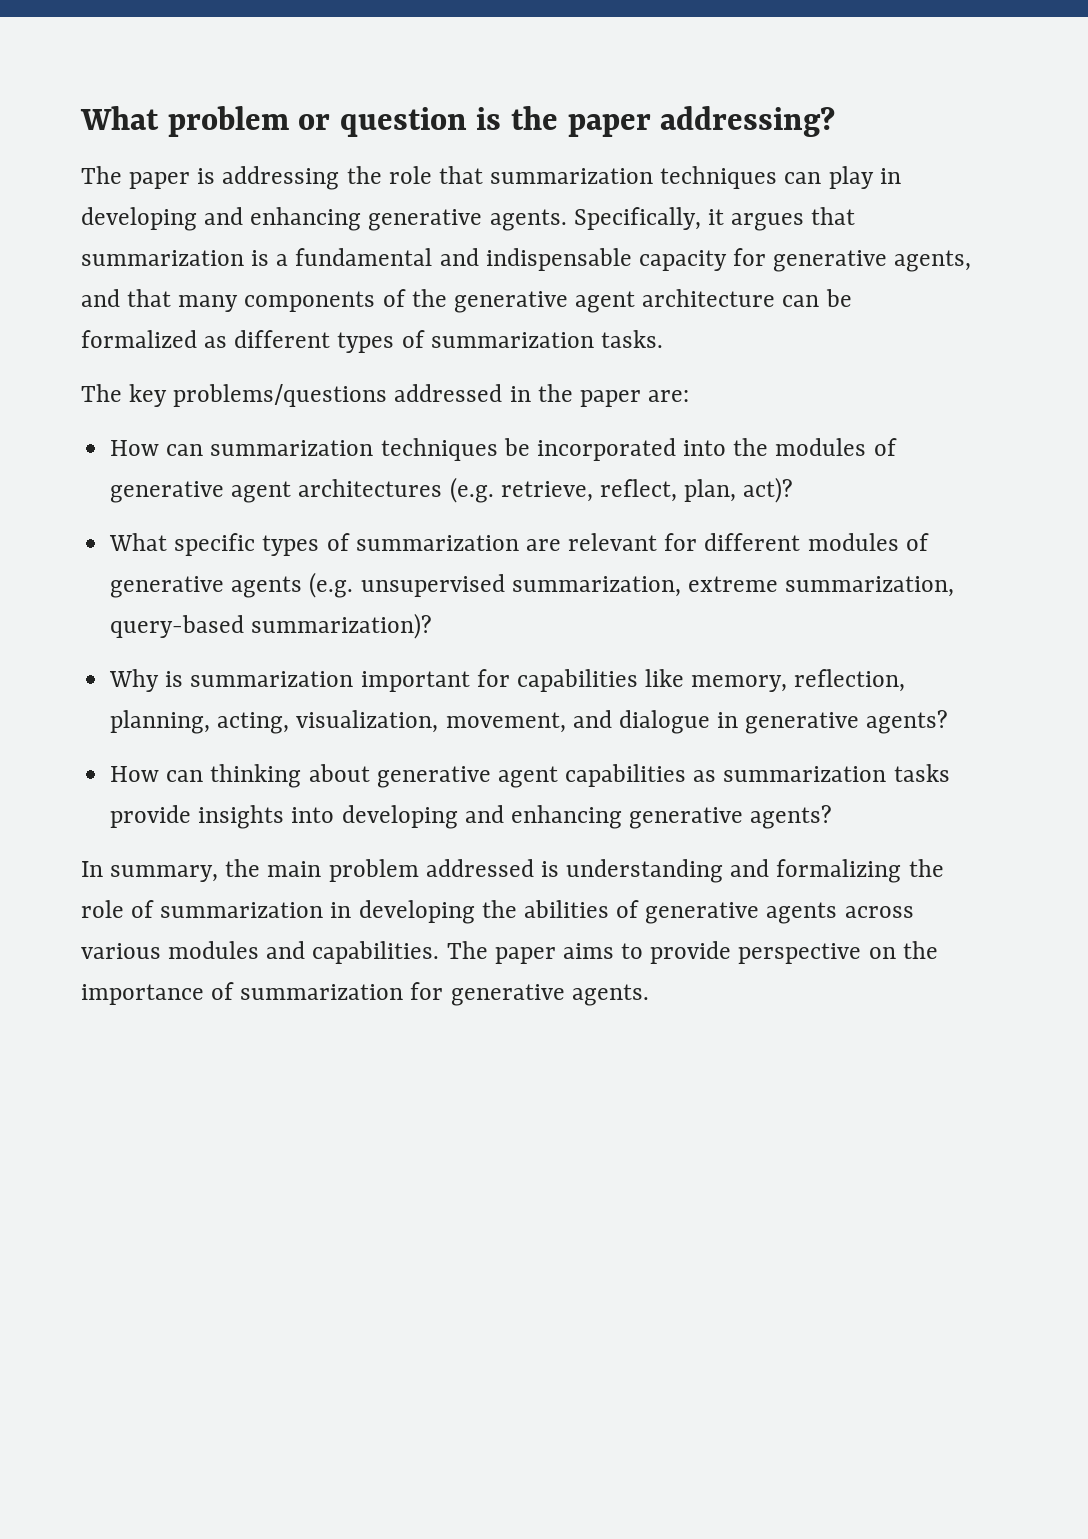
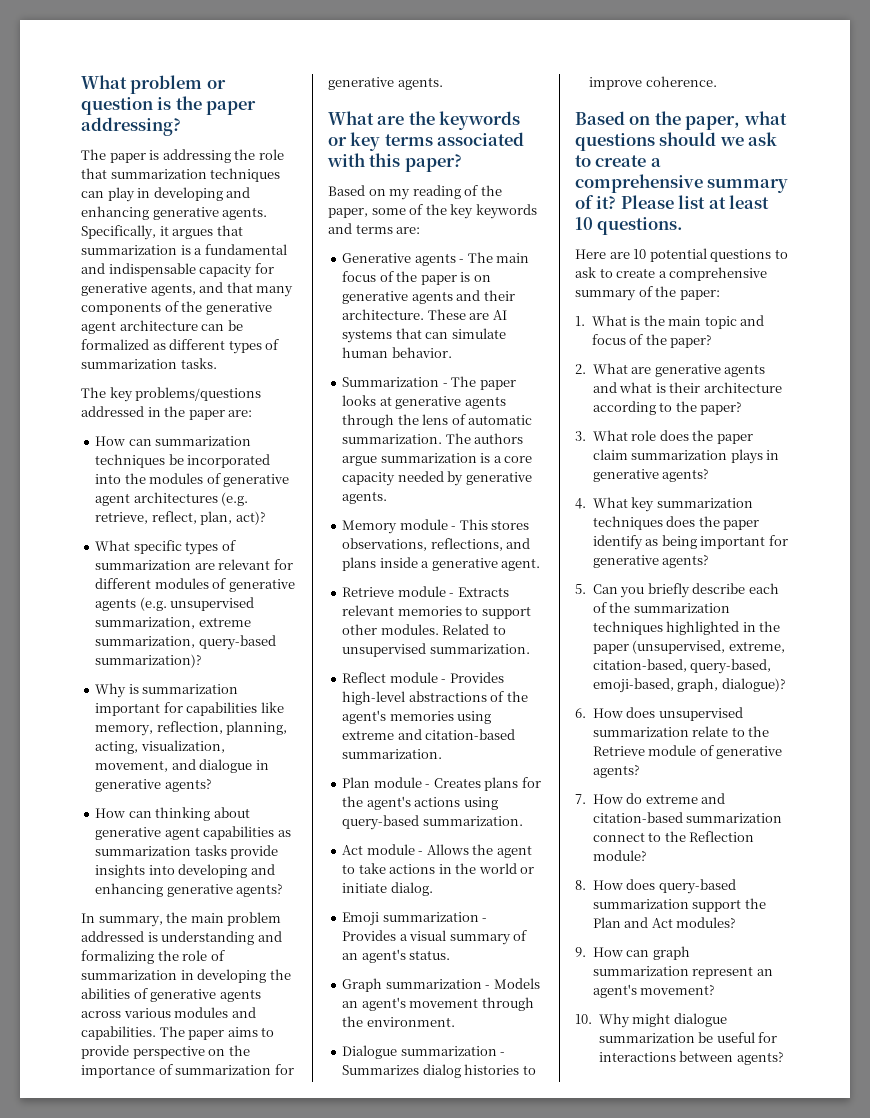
+ What are the keywords or key terms associated with this paper?
+ Based on my reading of the paper, some of the key keywords and terms are:
+ Generative agents - The main focus of the paper is on generative agents and their architecture. These are AI systems that can simulate human behavior.
+ Summarization - The paper looks at generative agents through the lens of automatic summarization. The authors argue summarization is a core capacity needed by generative agents.
+ Memory module - This stores observations, reflections, and plans inside a generative agent.
+ Retrieve module - Extracts relevant memories to support other modules. Related to unsupervised summarization.
+ Reflect module - Provides high-level abstractions of the agent's memories using extreme and citation-based summarization.
+ Plan module - Creates plans for the agent's actions using query-based summarization.
+ Act module - Allows the agent to take actions in the world or initiate dialog.
+ Emoji summarization - Provides a visual summary of an agent's status.
+ Graph summarization - Models an agent's movement through the environment.
+ Dialogue summarization - Summarizes dialog histories to improve coherence.
+ Based on the paper, what questions should we ask to create a comprehensive summary of it? Please list at least 10 questions.
+ Here are 10 potential questions to ask to create a comprehensive summary of the paper:
+ 1. What is the main topic and focus of the paper?
+ 2. What are generative agents and what is their architecture according to the paper?
+ 3. What role does the paper claim summarization plays in generative agents?
+ 4. What key summarization techniques does the paper identify as being important for generative agents?
+ 5. Can you briefly describe each of the summarization techniques highlighted in the paper (unsupervised, extreme, citation-based, query-based, emoji-based, graph, dialogue)?
+ 6. How does unsupervised summarization relate to the Retrieve module of generative agents?
+ 7. How do extreme and citation-based summarization connect to the Reflection module?
+ 8. How does query-based summarization support the Plan and Act modules?
+ 9. How can graph summarization represent an agent's movement?
+ 10. Why might dialogue summarization be useful for interactions between agents?

